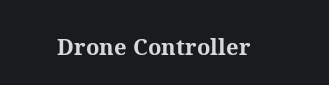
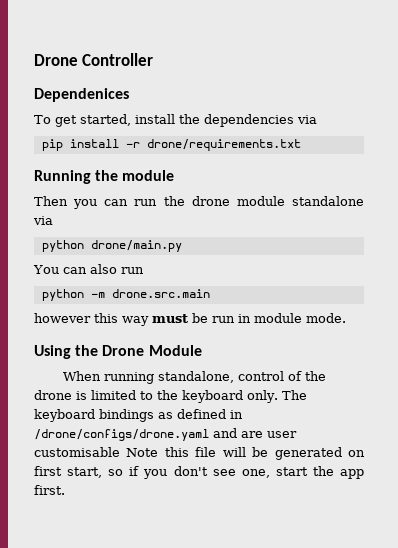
+ Dependenices
+ To get started, install the dependencies via
+ pip install -r drone/requirements.txt
+ Running the module
+ Then you can run the drone module standalone via
+ python drone/main.py
+ You can also run
+ python -m drone.src.main
+ however this way must be run in module mode.
+ Using the Drone Module
+ When running standalone, control of the drone is limited to the keyboard only. The keyboard bindings as defined in /drone/configs/drone.yaml and are user customisable Note this file will be generated on first start, so if you don't see one, start the app first.

